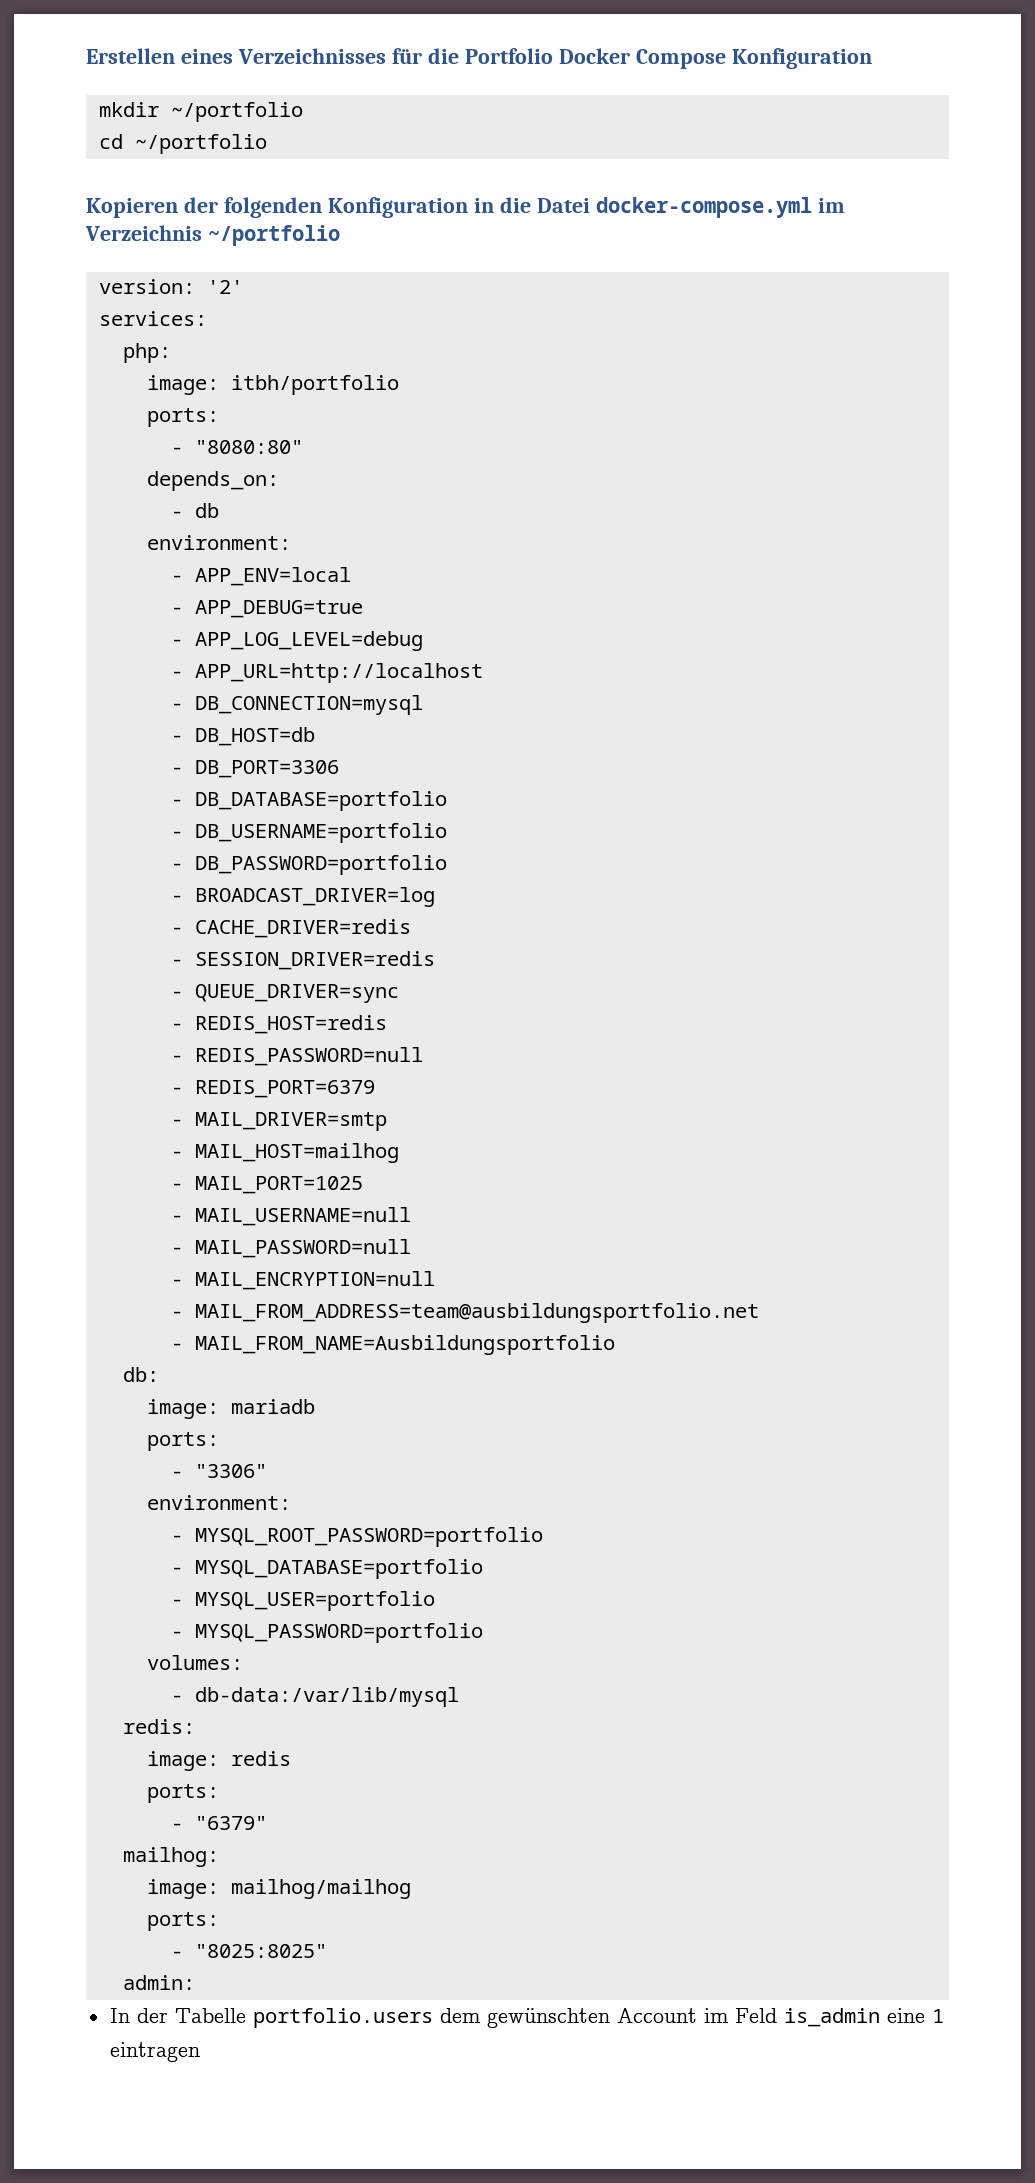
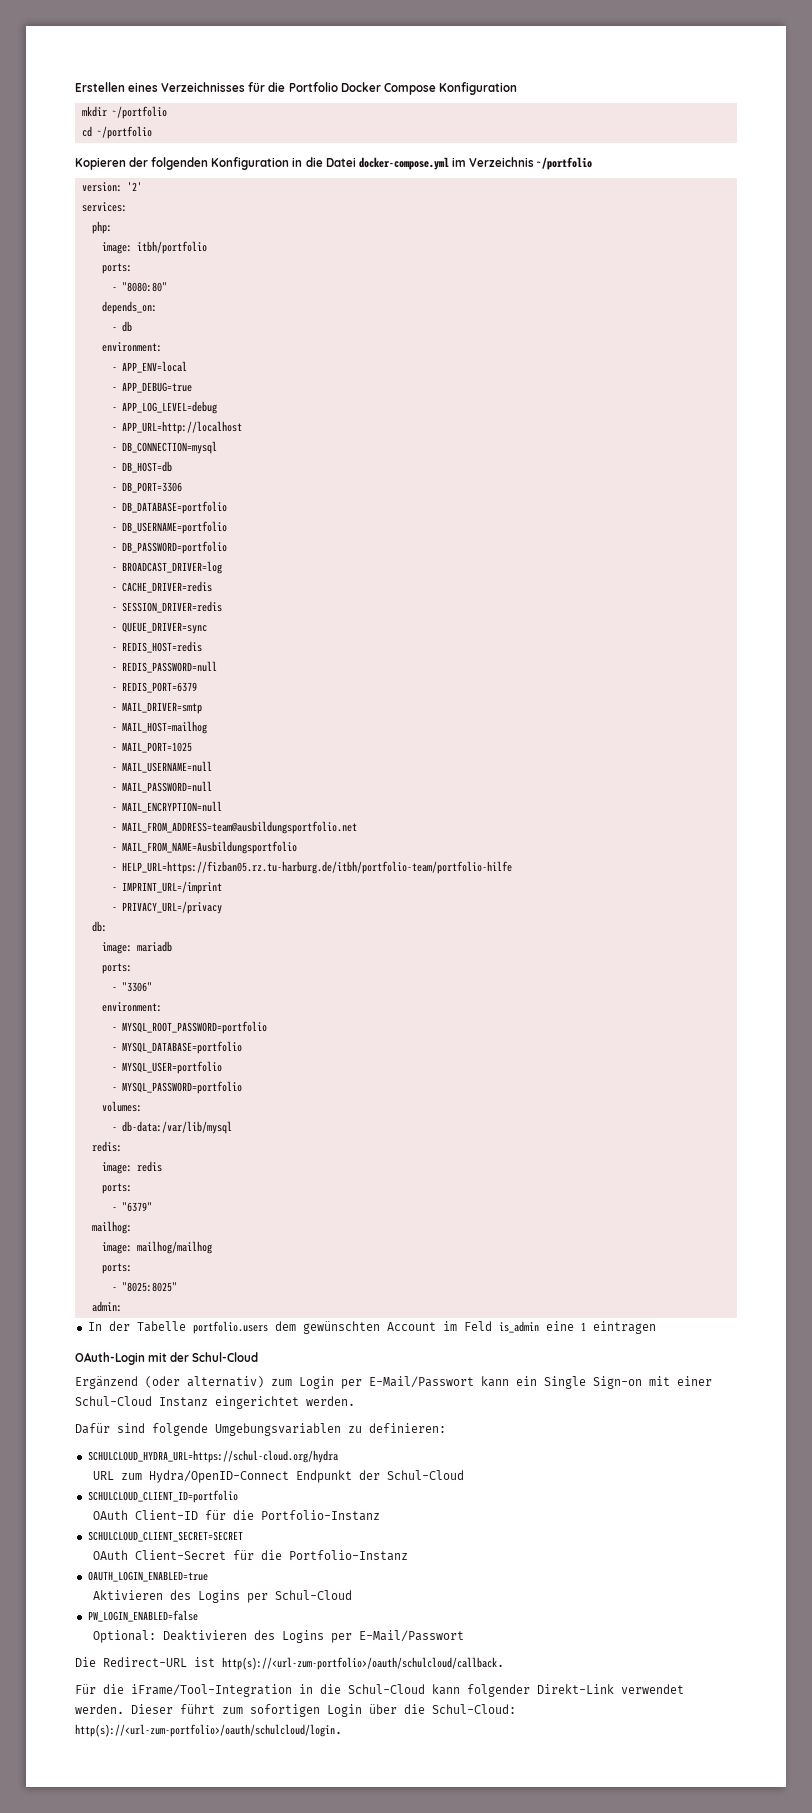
+ - HELP_URL=https://fizban05.rz.tu-harburg.de/itbh/portfolio-team/portfolio-hilfe
+ - IMPRINT_URL=/imprint
+ - PRIVACY_URL=/privacy
+ OAuth-Login mit der Schul-Cloud
+ Ergänzend (oder alternativ) zum Login per E-Mail/Passwort kann ein Single Sign-on mit einer Schul-Cloud Instanz eingerichtet werden.
+ Dafür sind folgende Umgebungsvariablen zu definieren:
+ SCHULCLOUD_HYDRA_URL=https://schul-cloud.org/hydra
+ URL zum Hydra/OpenID-Connect Endpunkt der Schul-Cloud
+ SCHULCLOUD_CLIENT_ID=portfolio
+ OAuth Client-ID für die Portfolio-Instanz
+ SCHULCLOUD_CLIENT_SECRET=SECRET
+ OAuth Client-Secret für die Portfolio-Instanz
+ OAUTH_LOGIN_ENABLED=true
+ Aktivieren des Logins per Schul-Cloud
+ PW_LOGIN_ENABLED=false
+ Optional: Deaktivieren des Logins per E-Mail/Passwort
+ Die Redirect-URL ist http(s)://<url-zum-portfolio>/oauth/schulcloud/callback.
+ Für die iFrame/Tool-Integration in die Schul-Cloud kann folgender Direkt-Link verwendet werden. Dieser führt zum sofortigen Login über die Schul-Cloud: http(s)://<url-zum-portfolio>/oauth/schulcloud/login.

